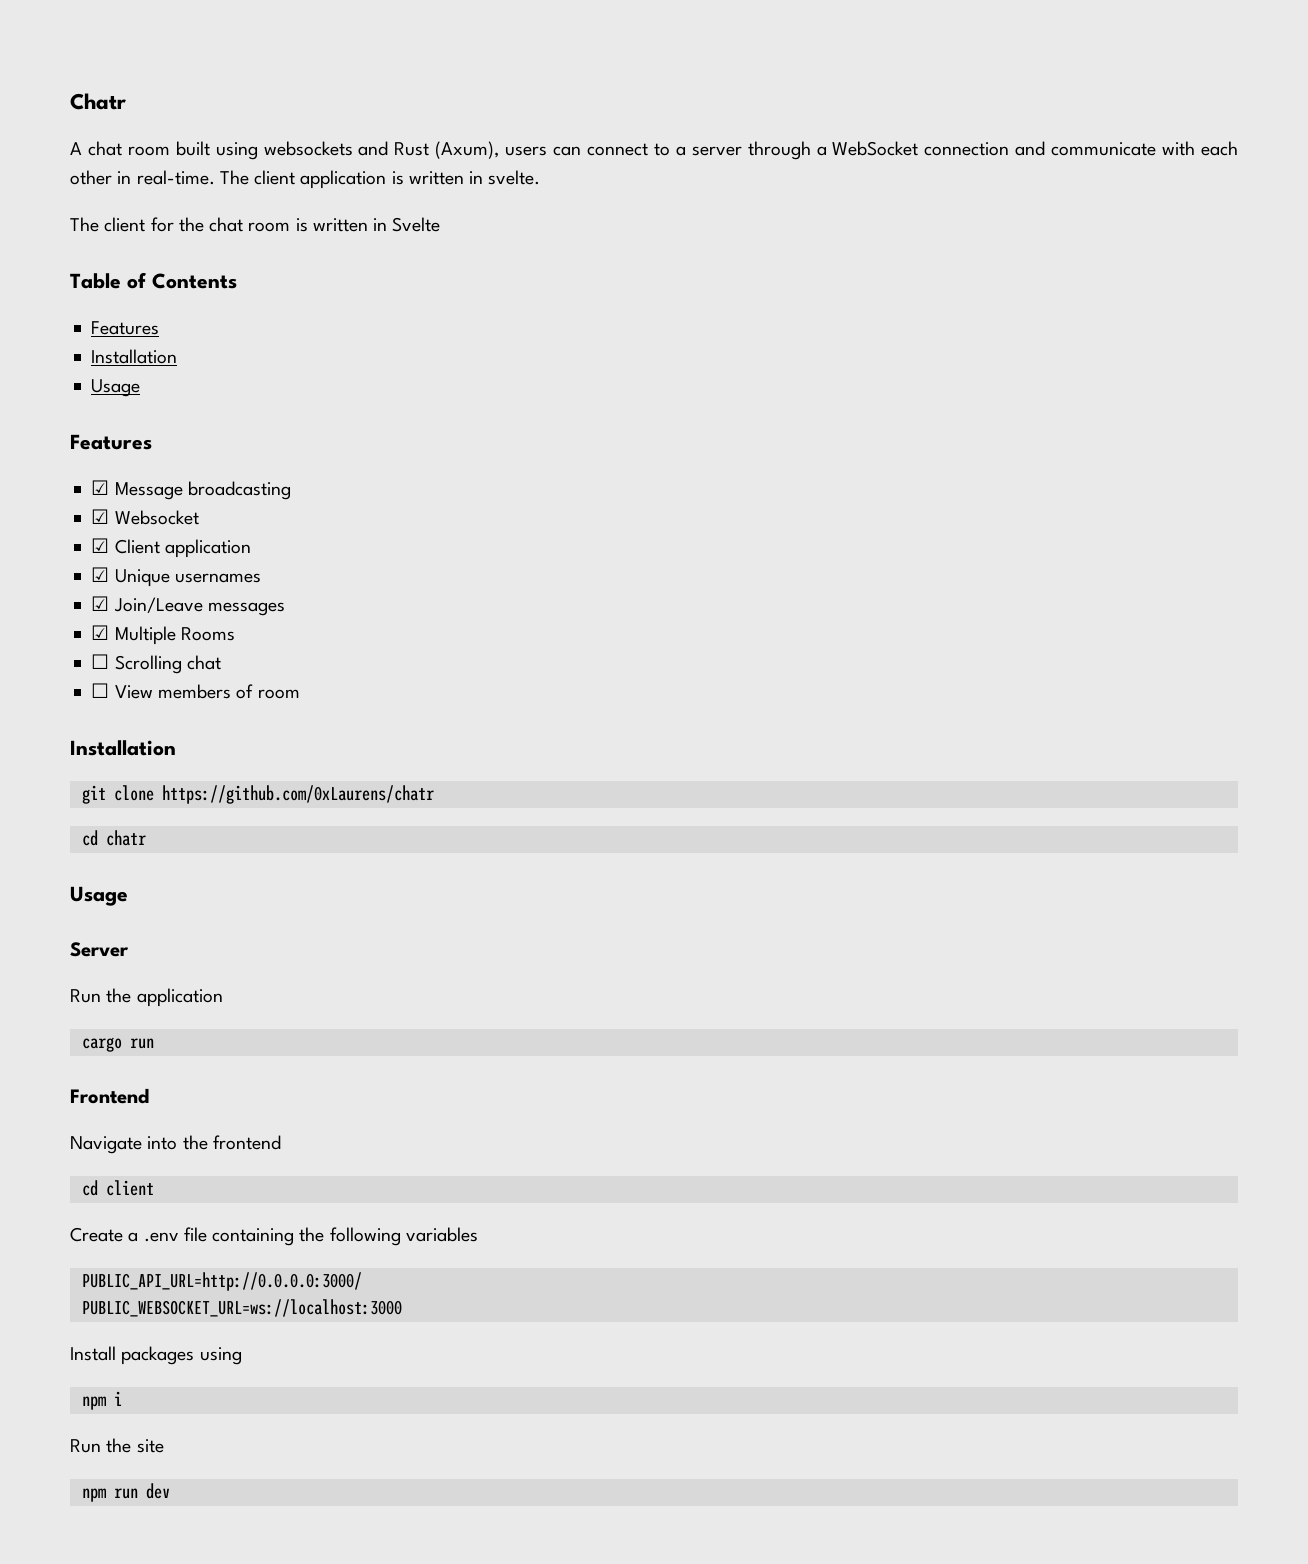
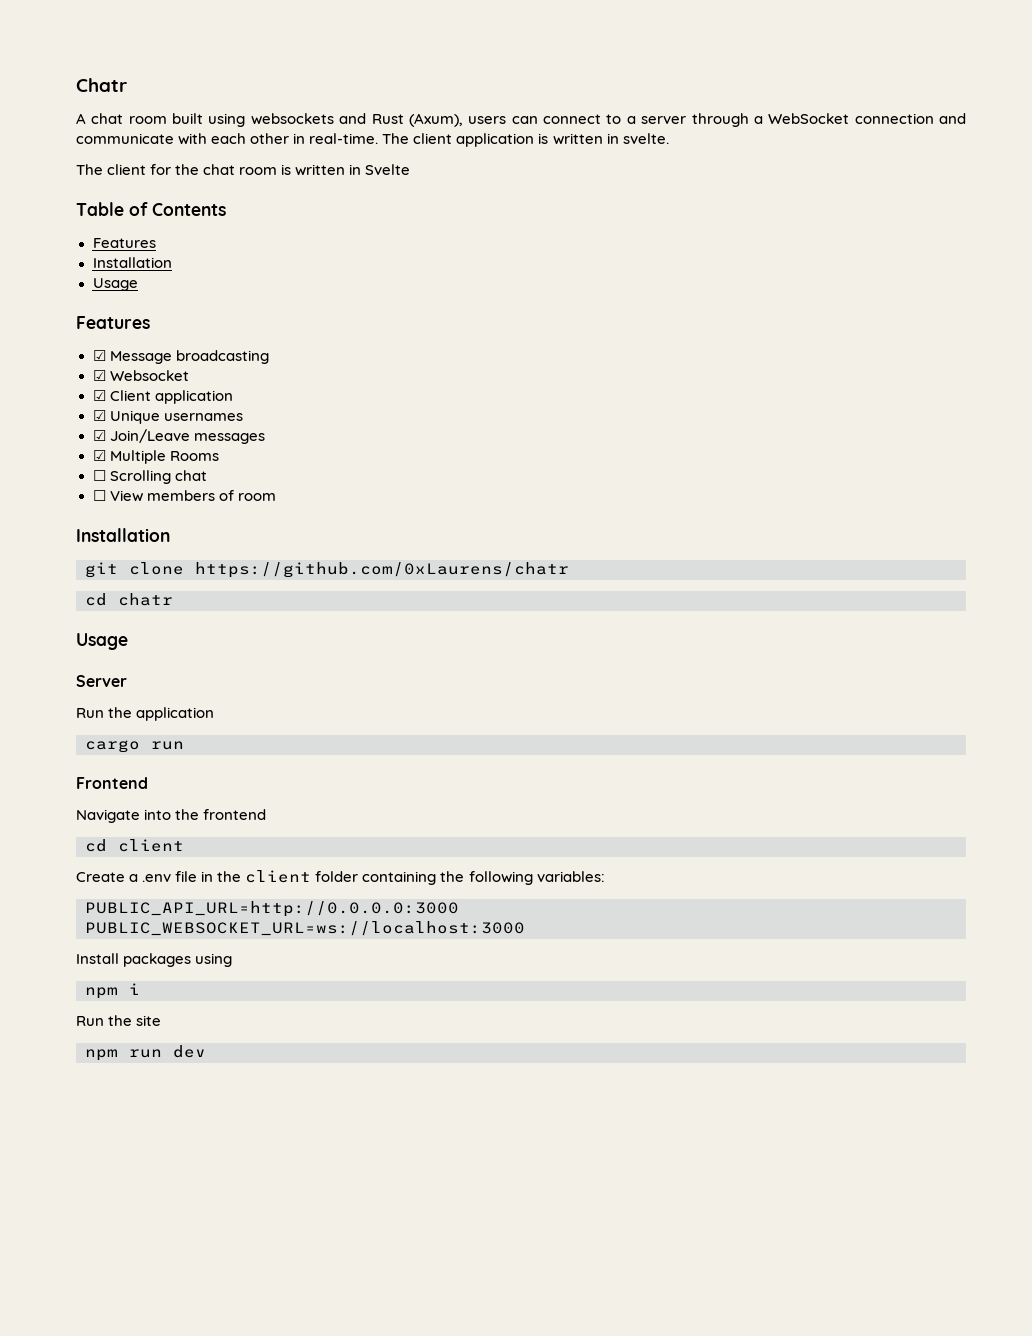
- Create a .env file containing the following variables
- PUBLIC_API_URL=http://0.0.0.0:3000/
+ Create a .env file in the client folder containing the following variables:
+ PUBLIC_API_URL=http://0.0.0.0:3000

